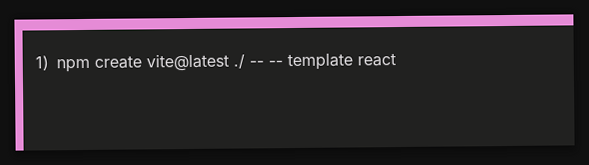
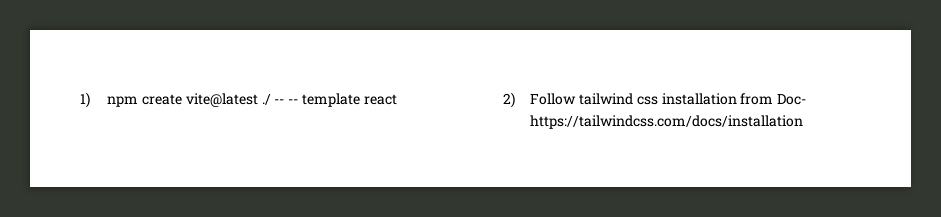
+ 2) Follow tailwind css installation from Doc- https://tailwindcss.com/docs/installation

